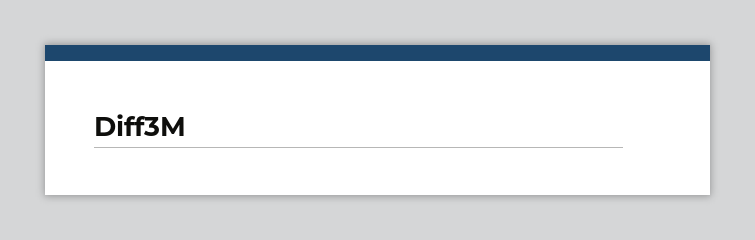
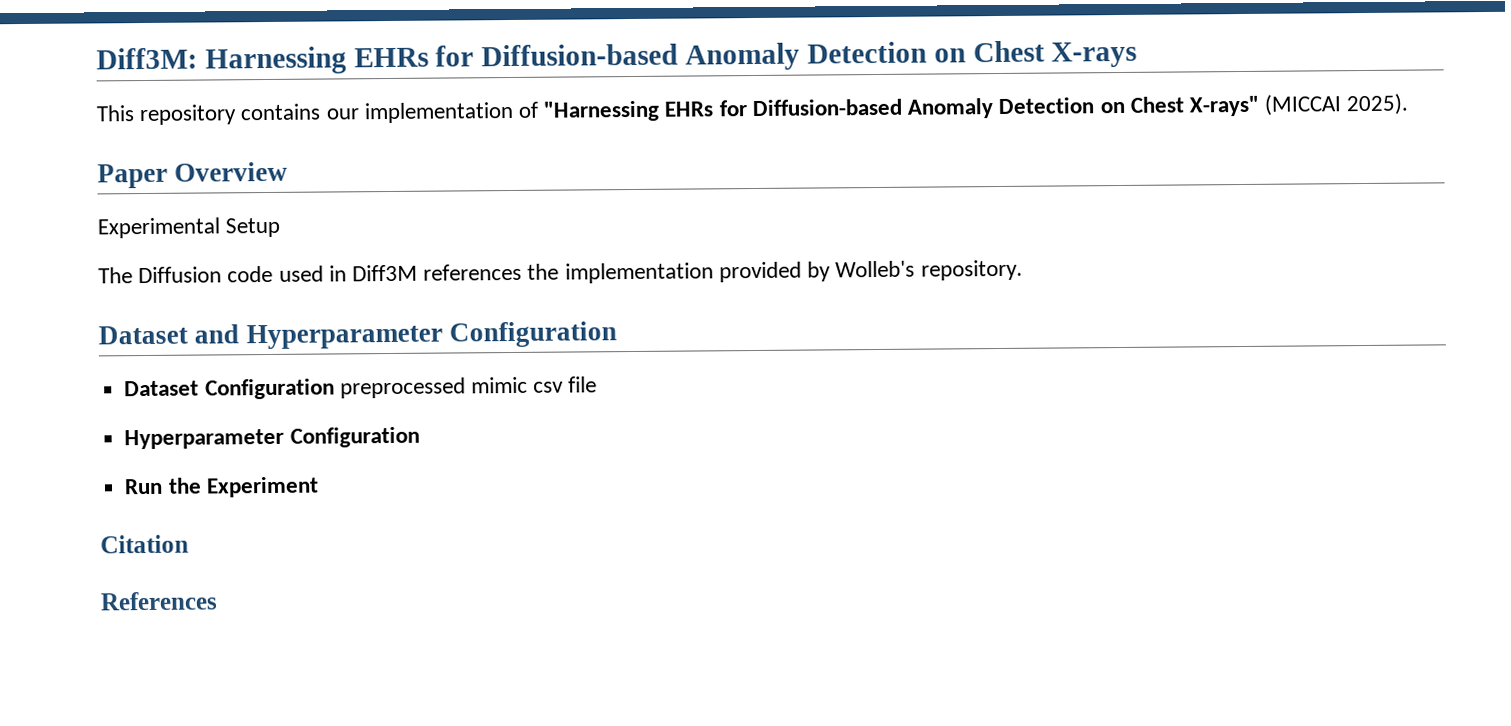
- Diff3M
+ Diff3M: Harnessing EHRs for Diffusion-based Anomaly Detection on Chest X-rays
+ This repository contains our implementation of "Harnessing EHRs for Diffusion-based Anomaly Detection on Chest X-rays" (MICCAI 2025).
+ Paper Overview
+ Experimental Setup
+ The Diffusion code used in Diff3M references the implementation provided by Wolleb's repository.
+ Dataset and Hyperparameter Configuration
+ Dataset Configuration preprocessed mimic csv file
+ Hyperparameter Configuration
+ Run the Experiment
+ Citation
+ References

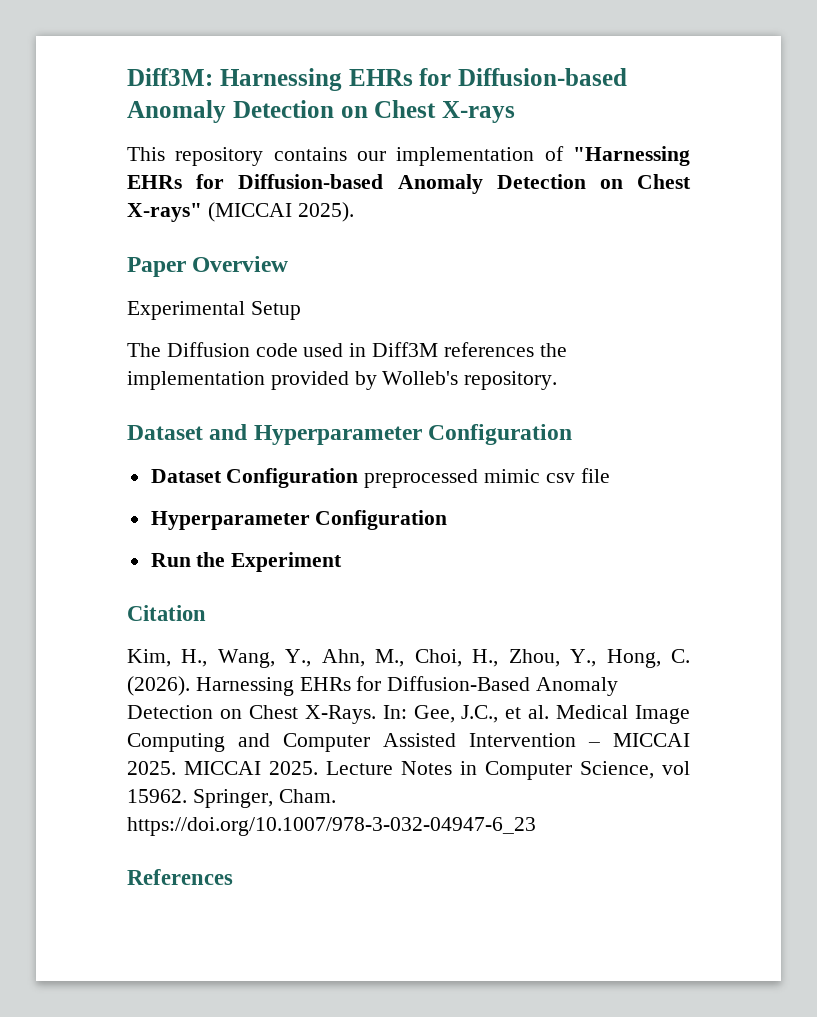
+ Kim, H., Wang, Y., Ahn, M., Choi, H., Zhou, Y., Hong, C. (2026). Harnessing EHRs for Diffusion-Based Anomaly Detection on Chest X-Rays. In: Gee, J.C., et al. Medical Image Computing and Computer Assisted Intervention – MICCAI 2025. MICCAI 2025. Lecture Notes in Computer Science, vol 15962. Springer, Cham. https://doi.org/10.1007/978-3-032-04947-6_23

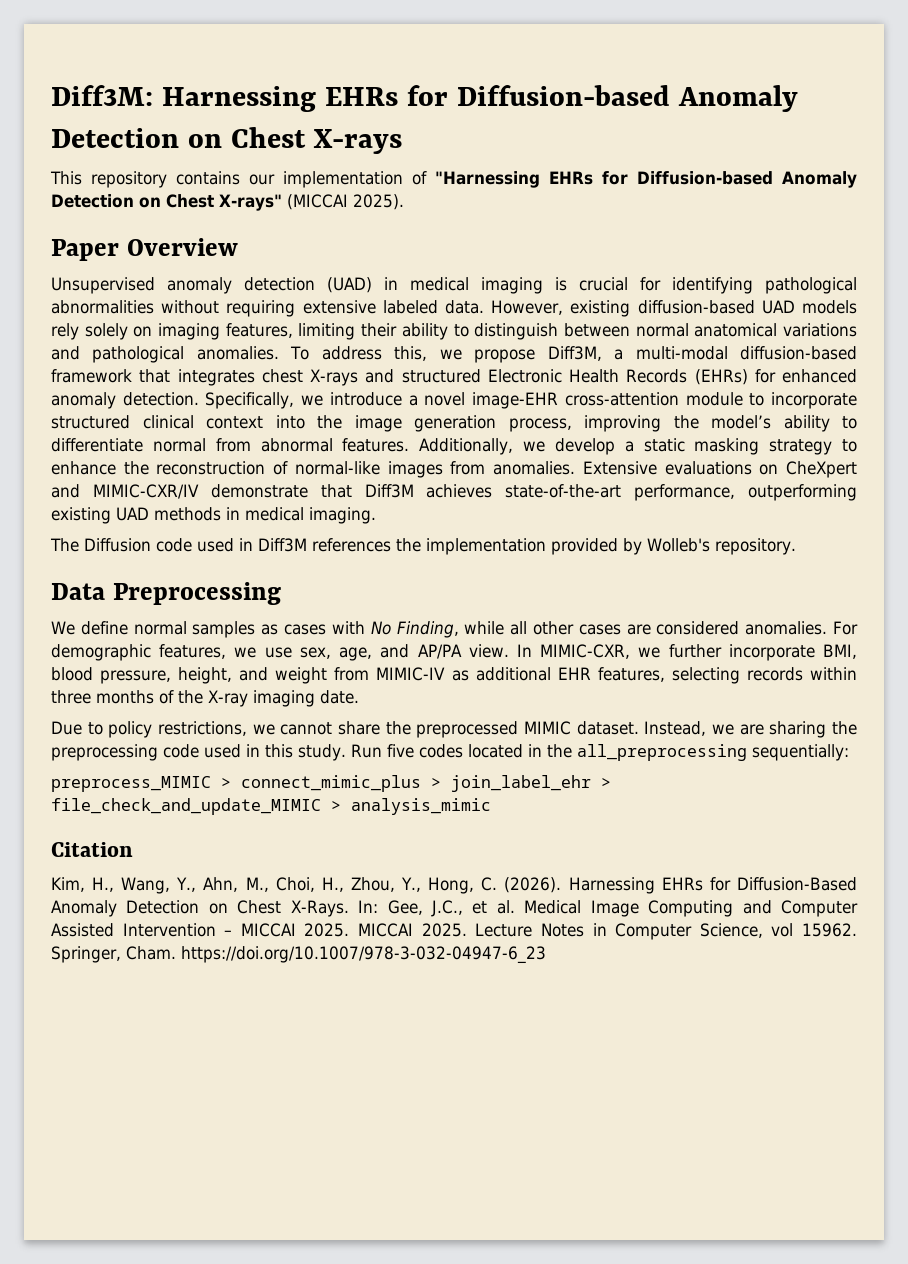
- Experimental Setup
+ Unsupervised anomaly detection (UAD) in medical imaging is crucial for identifying pathological abnormalities without requiring extensive labeled data. However, existing diffusion-based UAD models rely solely on imaging features, limiting their ability to distinguish between normal anatomical variations and pathological anomalies. To address this, we propose Diff3M, a multi-modal diffusion-based framework that integrates chest X-rays and structured Electronic Health Records (EHRs) for enhanced anomaly detection. Specifically, we introduce a novel image-EHR cross-attention module to incorporate structured clinical context into the image generation process, improving the model’s ability to differentiate normal from abnormal features. Additionally, we develop a static masking strategy to enhance the reconstruction of normal-like images from anomalies. Extensive evaluations on CheXpert and MIMIC-CXR/IV demonstrate that Diff3M achieves state-of-the-art performance, outperforming existing UAD methods in medical imaging.
- Dataset and Hyperparameter Configuration
- Dataset Configuration preprocessed mimic csv file
- Hyperparameter Configuration
- Run the Experiment
+ Data Preprocessing
+ We define normal samples as cases with No Finding, while all other cases are considered anomalies. For demographic features, we use sex, age, and AP/PA view. In MIMIC-CXR, we further incorporate BMI, blood pressure, height, and weight from MIMIC-IV as additional EHR features, selecting records within three months of the X-ray imaging date.
+ Due to policy restrictions, we cannot share the preprocessed MIMIC dataset. Instead, we are sharing the preprocessing code used in this study. Run five codes located in the all_preprocessing sequentially:
+ preprocess_MIMIC > connect_mimic_plus > join_label_ehr > file_check_and_update_MIMIC > analysis_mimic
- References

